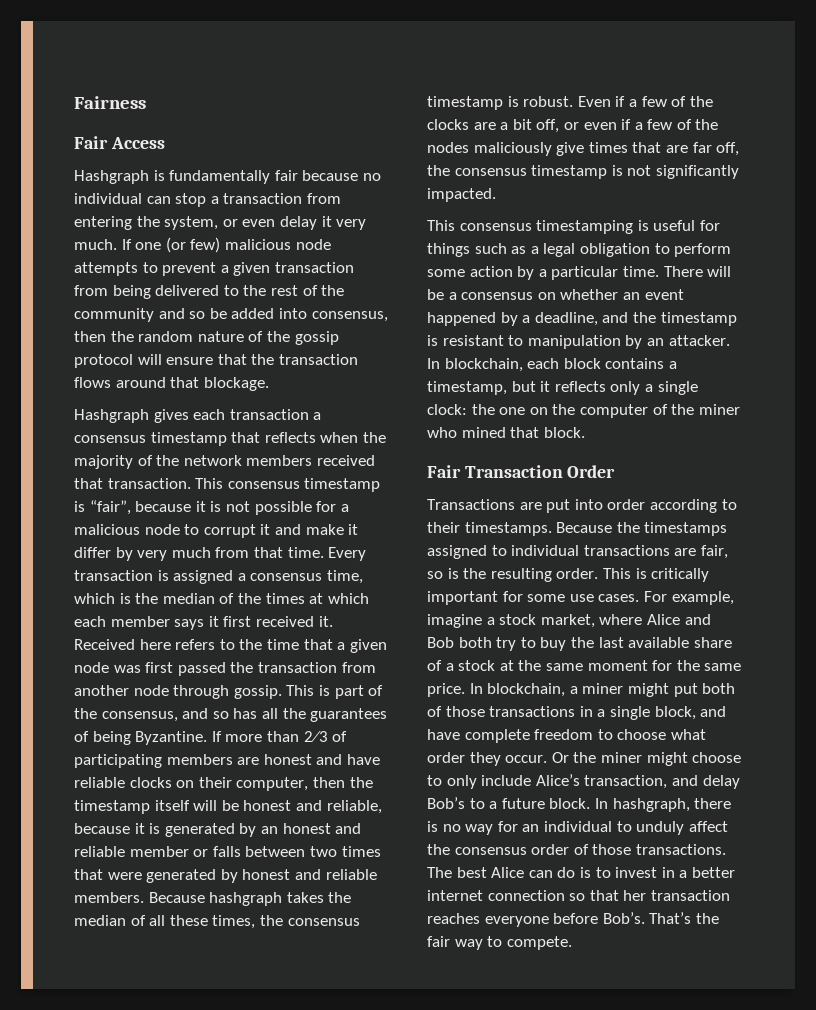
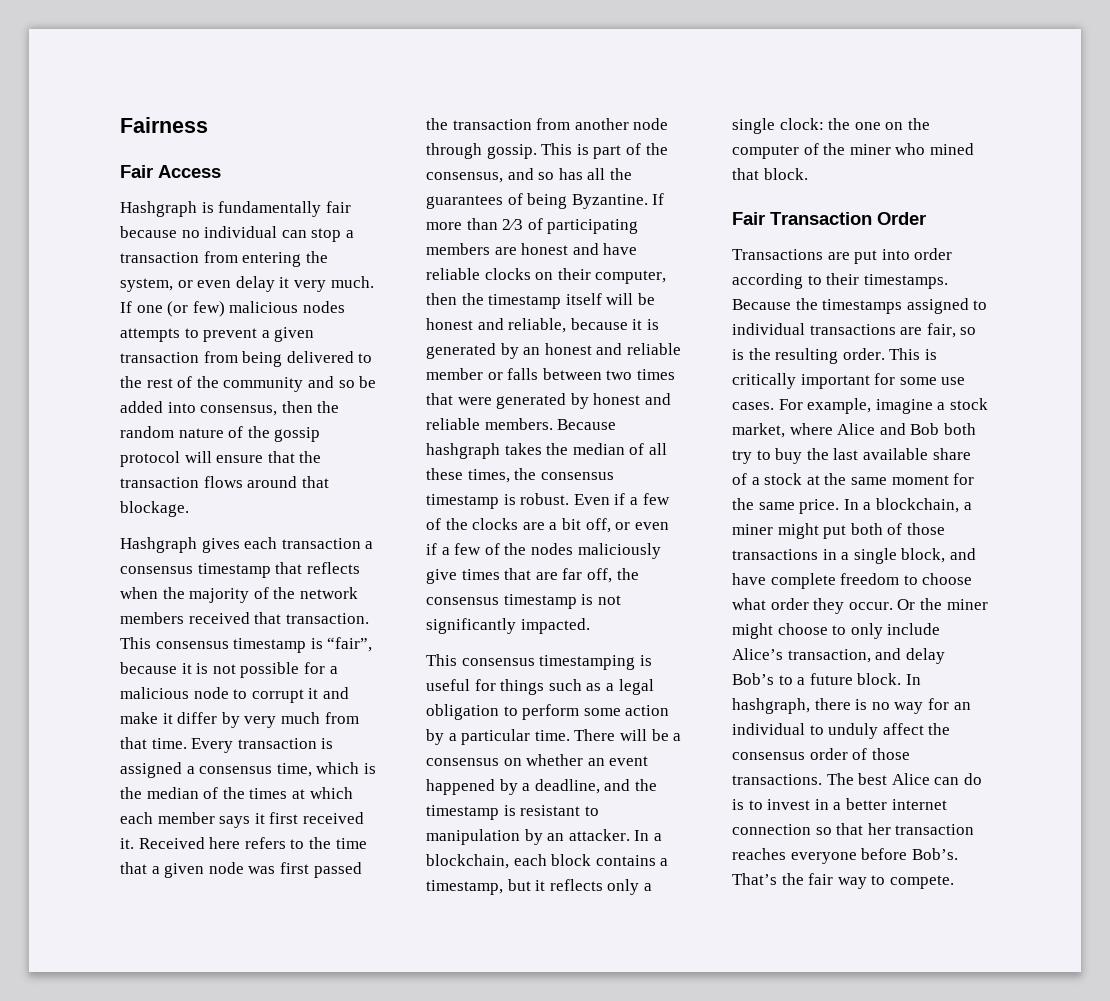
- If one (or few) malicious node attempts to prevent a given transaction from being delivered to the rest of the community and so be added into consensus, then the random nature of the gossip protocol will ensure that the transaction flows around that blockage.
+ If one (or few) malicious nodes attempts to prevent a given transaction from being delivered to the rest of the community and so be added into consensus, then the random nature of the gossip protocol will ensure that the transaction flows around that blockage.
- In blockchain, each block contains a timestamp, but it reflects only a single clock: the one on the computer of the miner who mined that block.
+ In a blockchain, each block contains a timestamp, but it reflects only a single clock: the one on the computer of the miner who mined that block.
- In blockchain, a miner might put both of those transactions in a single block, and have complete freedom to choose what order they occur.
+ In a blockchain, a miner might put both of those transactions in a single block, and have complete freedom to choose what order they occur.

